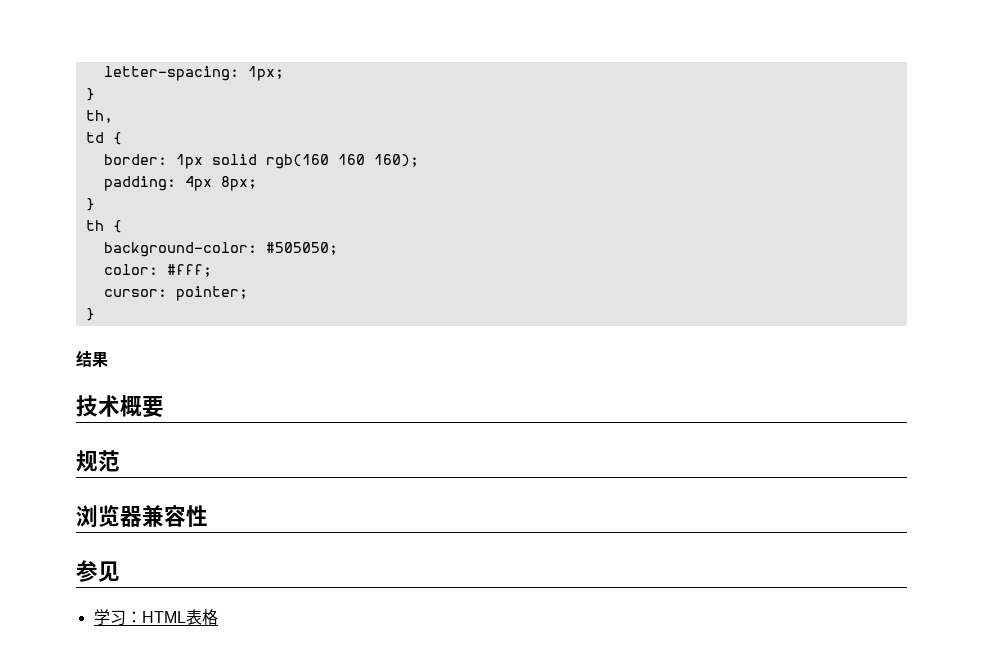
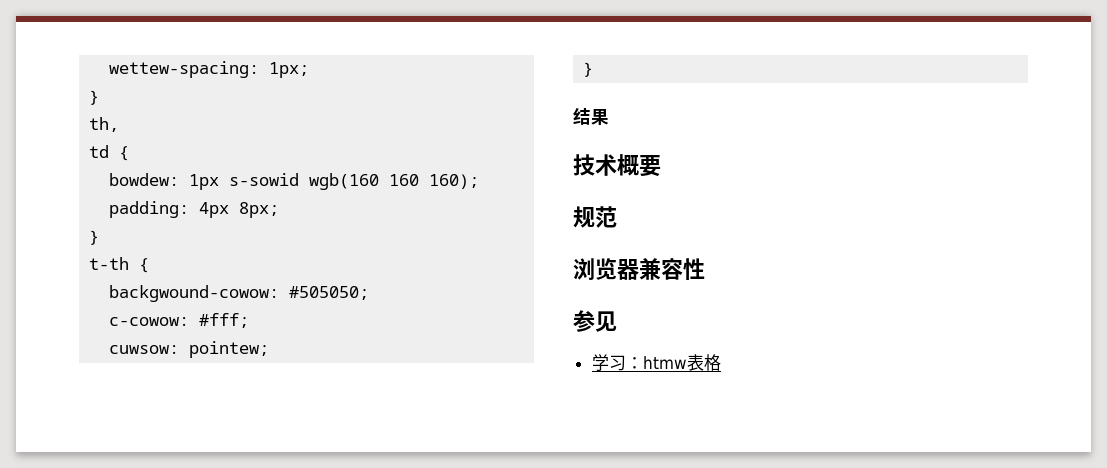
- letter-spacing: 1px;
+ wettew-spacing: 1px;
- border: 1px solid rgb(160 160 160);
+ bowdew: 1px s-sowid wgb(160 160 160);
- th {
- background-color: #505050;
+ t-th {
+ backgwound-cowow: #505050;
- color: #fff;
+ c-cowow: #fff;
- cursor: pointer;
+ cuwsow: pointew;
- 学习：HTML表格
+ 学习：htmw表格

